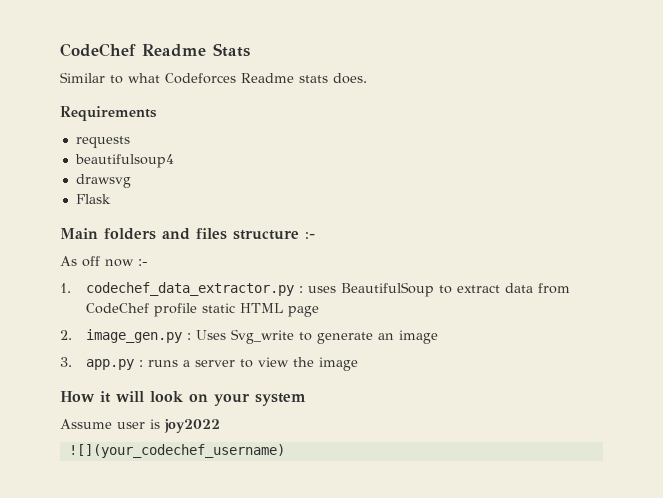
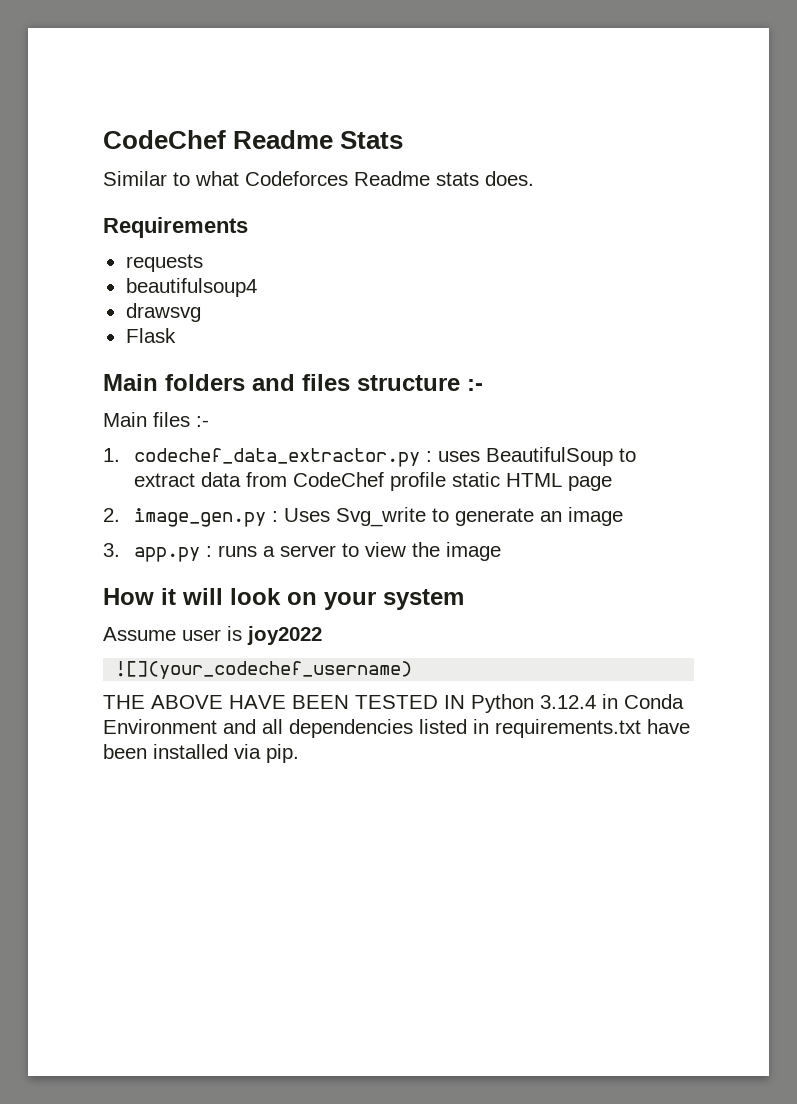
- As off now :-
+ Main files :-
+ THE ABOVE HAVE BEEN TESTED IN Python 3.12.4 in Conda Environment and all dependencies listed in requirements.txt have been installed via pip.

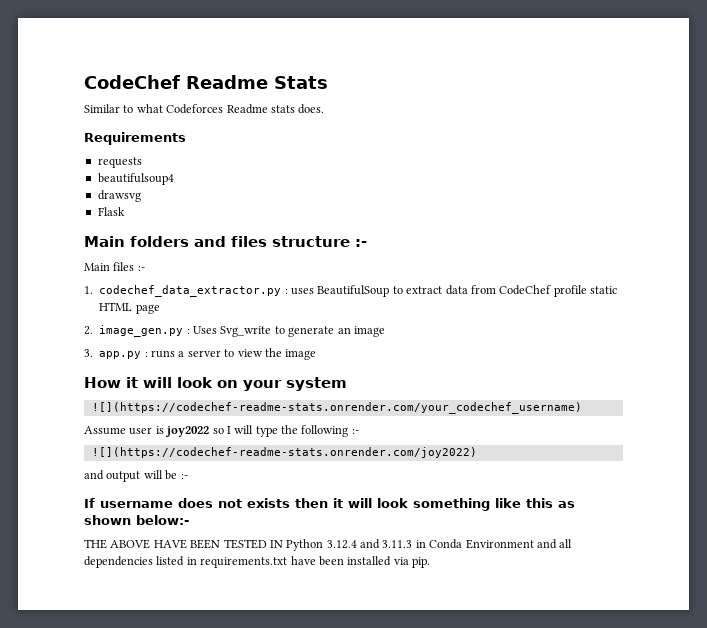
+ ![](https://codechef-readme-stats.onrender.com/your_codechef_username)
- Assume user is joy2022
- ![](your_codechef_username)
+ Assume user is joy2022 so I will type the following :-
+ ![](https://codechef-readme-stats.onrender.com/joy2022)
+ and output will be :-
+ If username does not exists then it will look something like this as shown below:-
- THE ABOVE HAVE BEEN TESTED IN Python 3.12.4 in Conda Environment and all dependencies listed in requirements.txt have been installed via pip.
+ THE ABOVE HAVE BEEN TESTED IN Python 3.12.4 and 3.11.3 in Conda Environment and all dependencies listed in requirements.txt have been installed via pip.

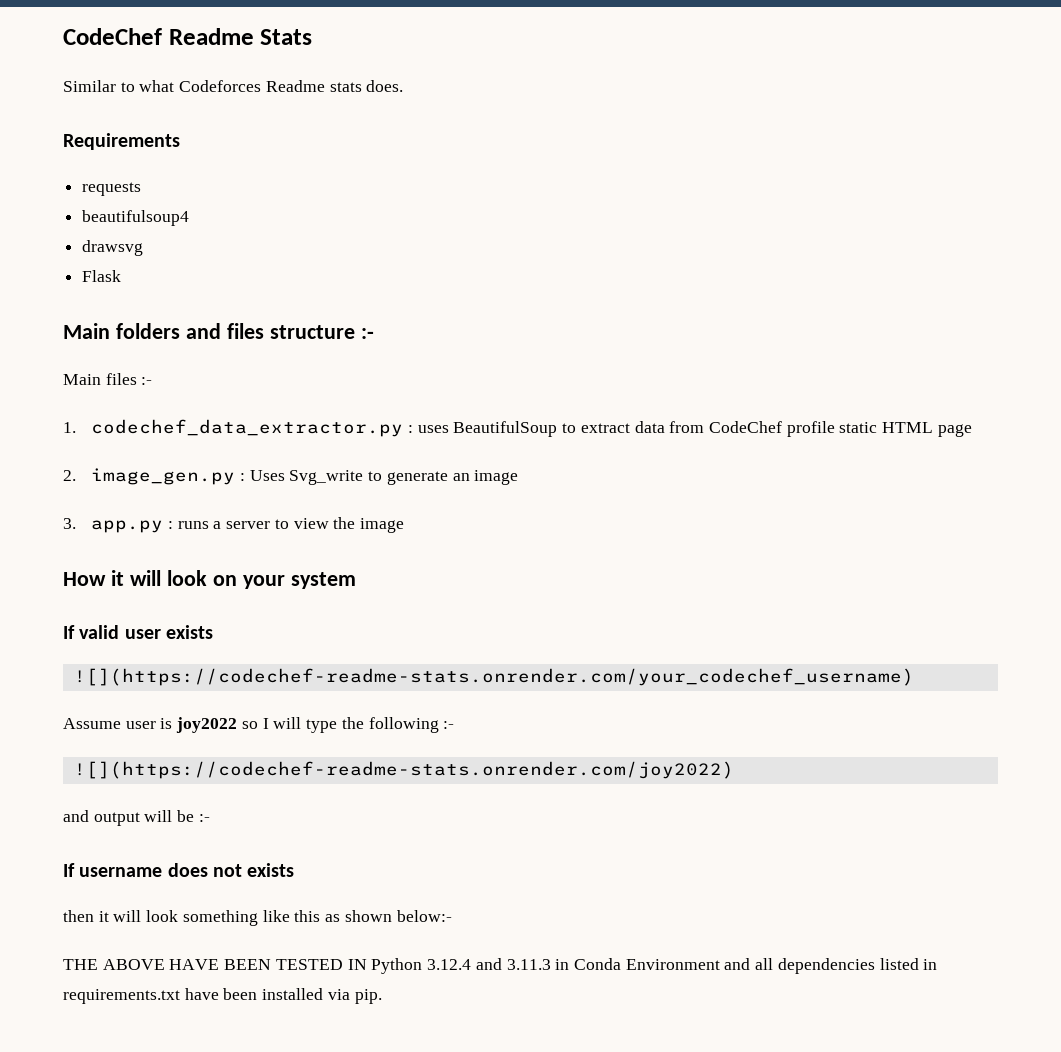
+ If valid user exists
- If username does not exists then it will look something like this as shown below:-
+ If username does not exists
+ then it will look something like this as shown below:-

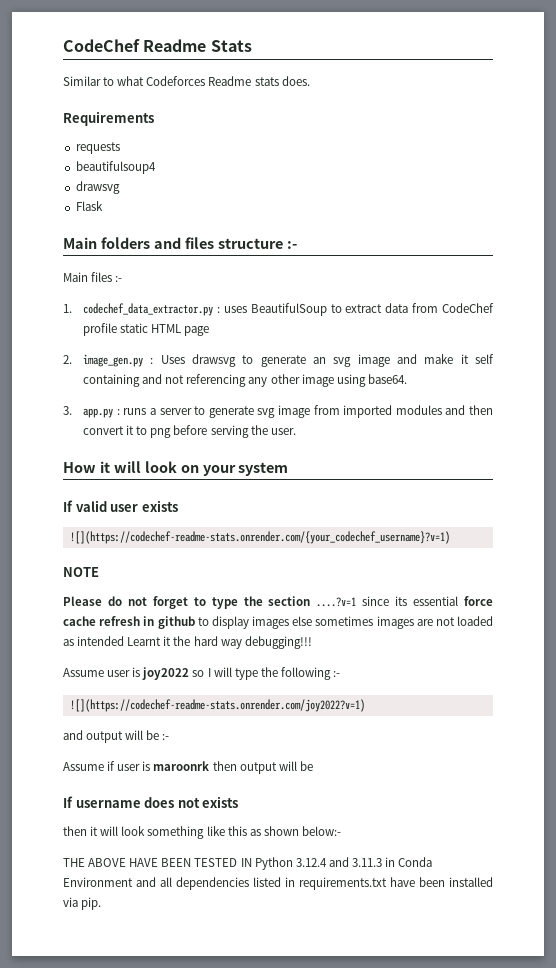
- 2. image_gen.py : Uses Svg_write to generate an image
+ 2. image_gen.py : Uses drawsvg to generate an svg image and make it self containing and not referencing any other image using base64.
- 3. app.py : runs a server to view the image
+ 3. app.py : runs a server to generate svg image from imported modules and then convert it to png before serving the user.
- ![](https://codechef-readme-stats.onrender.com/your_codechef_username)
+ ![](https://codechef-readme-stats.onrender.com/{your_codechef_username}?v=1)
+ NOTE
+ Please do not forget to type the section ....?v=1 since its essential force cache refresh in github to display images else sometimes images are not loaded as intended Learnt it the hard way debugging!!!
- ![](https://codechef-readme-stats.onrender.com/joy2022)
+ ![](https://codechef-readme-stats.onrender.com/joy2022?v=1)
+ Assume if user is maroonrk then output will be

